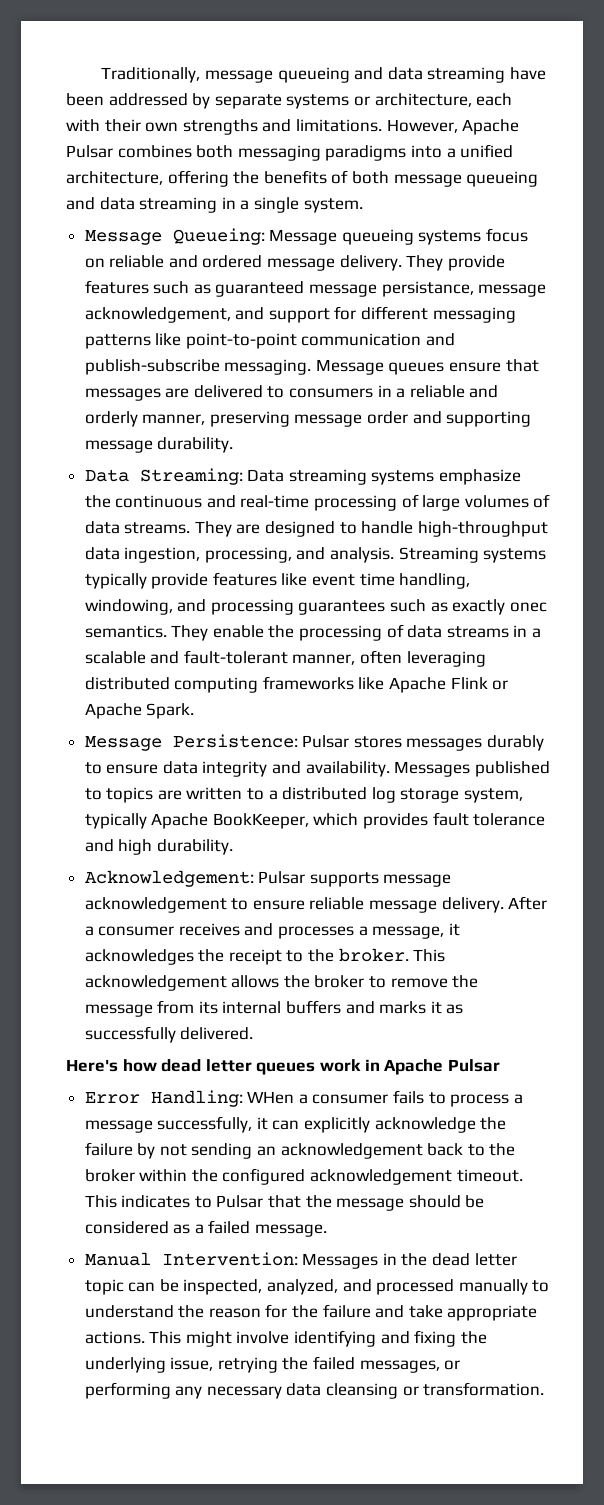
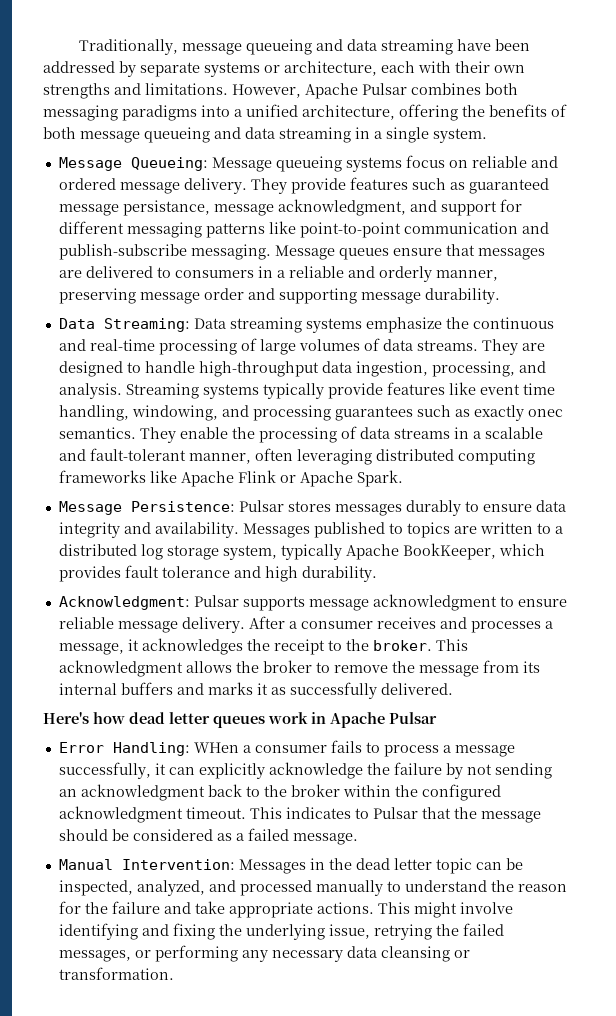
- They provide features such as guaranteed message persistance, message acknowledgement, and support for different messaging patterns like point-to-point communication and publish-subscribe messaging.
+ They provide features such as guaranteed message persistance, message acknowledgment, and support for different messaging patterns like point-to-point communication and publish-subscribe messaging.
- Acknowledgement: Pulsar supports message acknowledgement to ensure reliable message delivery.
+ Acknowledgment: Pulsar supports message acknowledgment to ensure reliable message delivery.
- This acknowledgement allows the broker to remove the message from its internal buffers and marks it as successfully delivered.
+ This acknowledgment allows the broker to remove the message from its internal buffers and marks it as successfully delivered.
- Error Handling: WHen a consumer fails to process a message successfully, it can explicitly acknowledge the failure by not sending an acknowledgement back to the broker within the configured acknowledgement timeout.
+ Error Handling: WHen a consumer fails to process a message successfully, it can explicitly acknowledge the failure by not sending an acknowledgment back to the broker within the configured acknowledgment timeout.

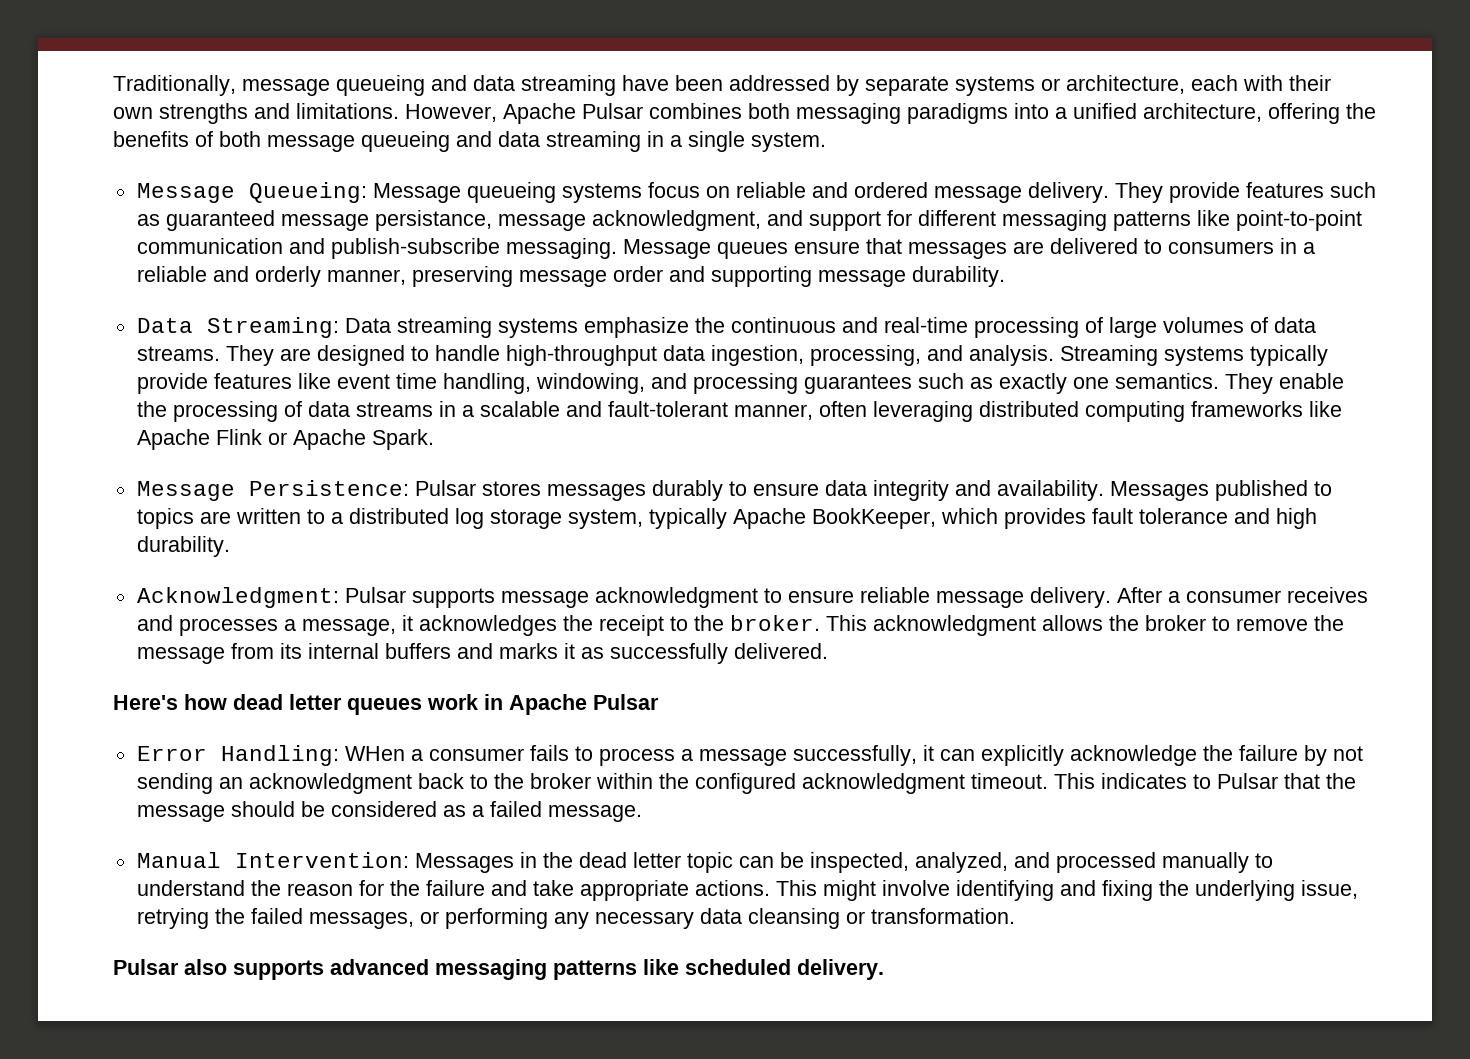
- Streaming systems typically provide features like event time handling, windowing, and processing guarantees such as exactly onec semantics.
+ Streaming systems typically provide features like event time handling, windowing, and processing guarantees such as exactly one semantics.
+ Pulsar also supports advanced messaging patterns like scheduled delivery.

